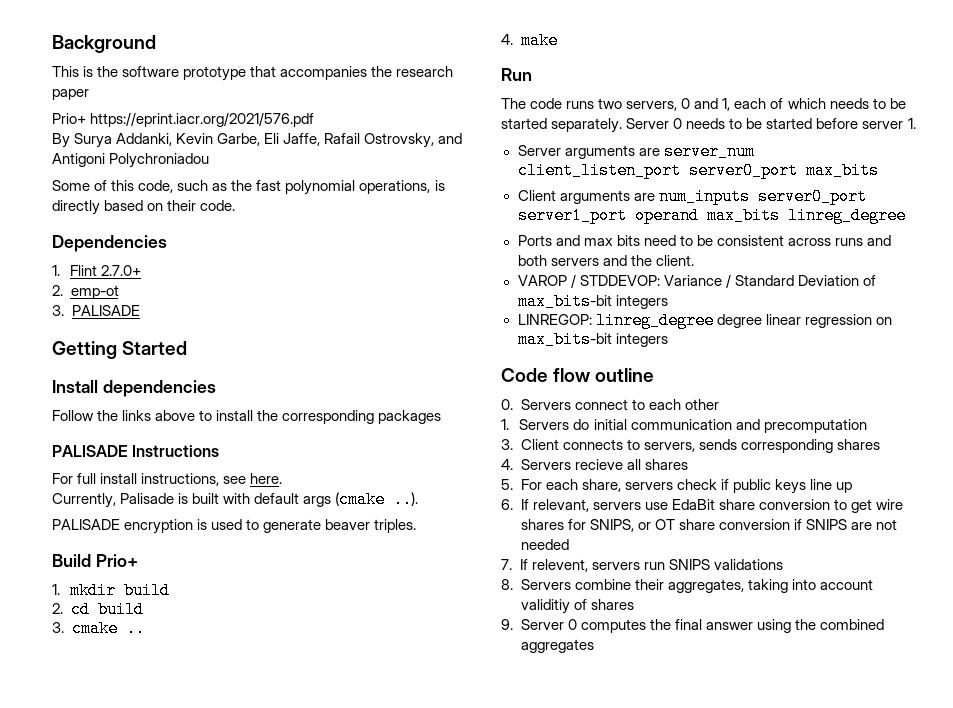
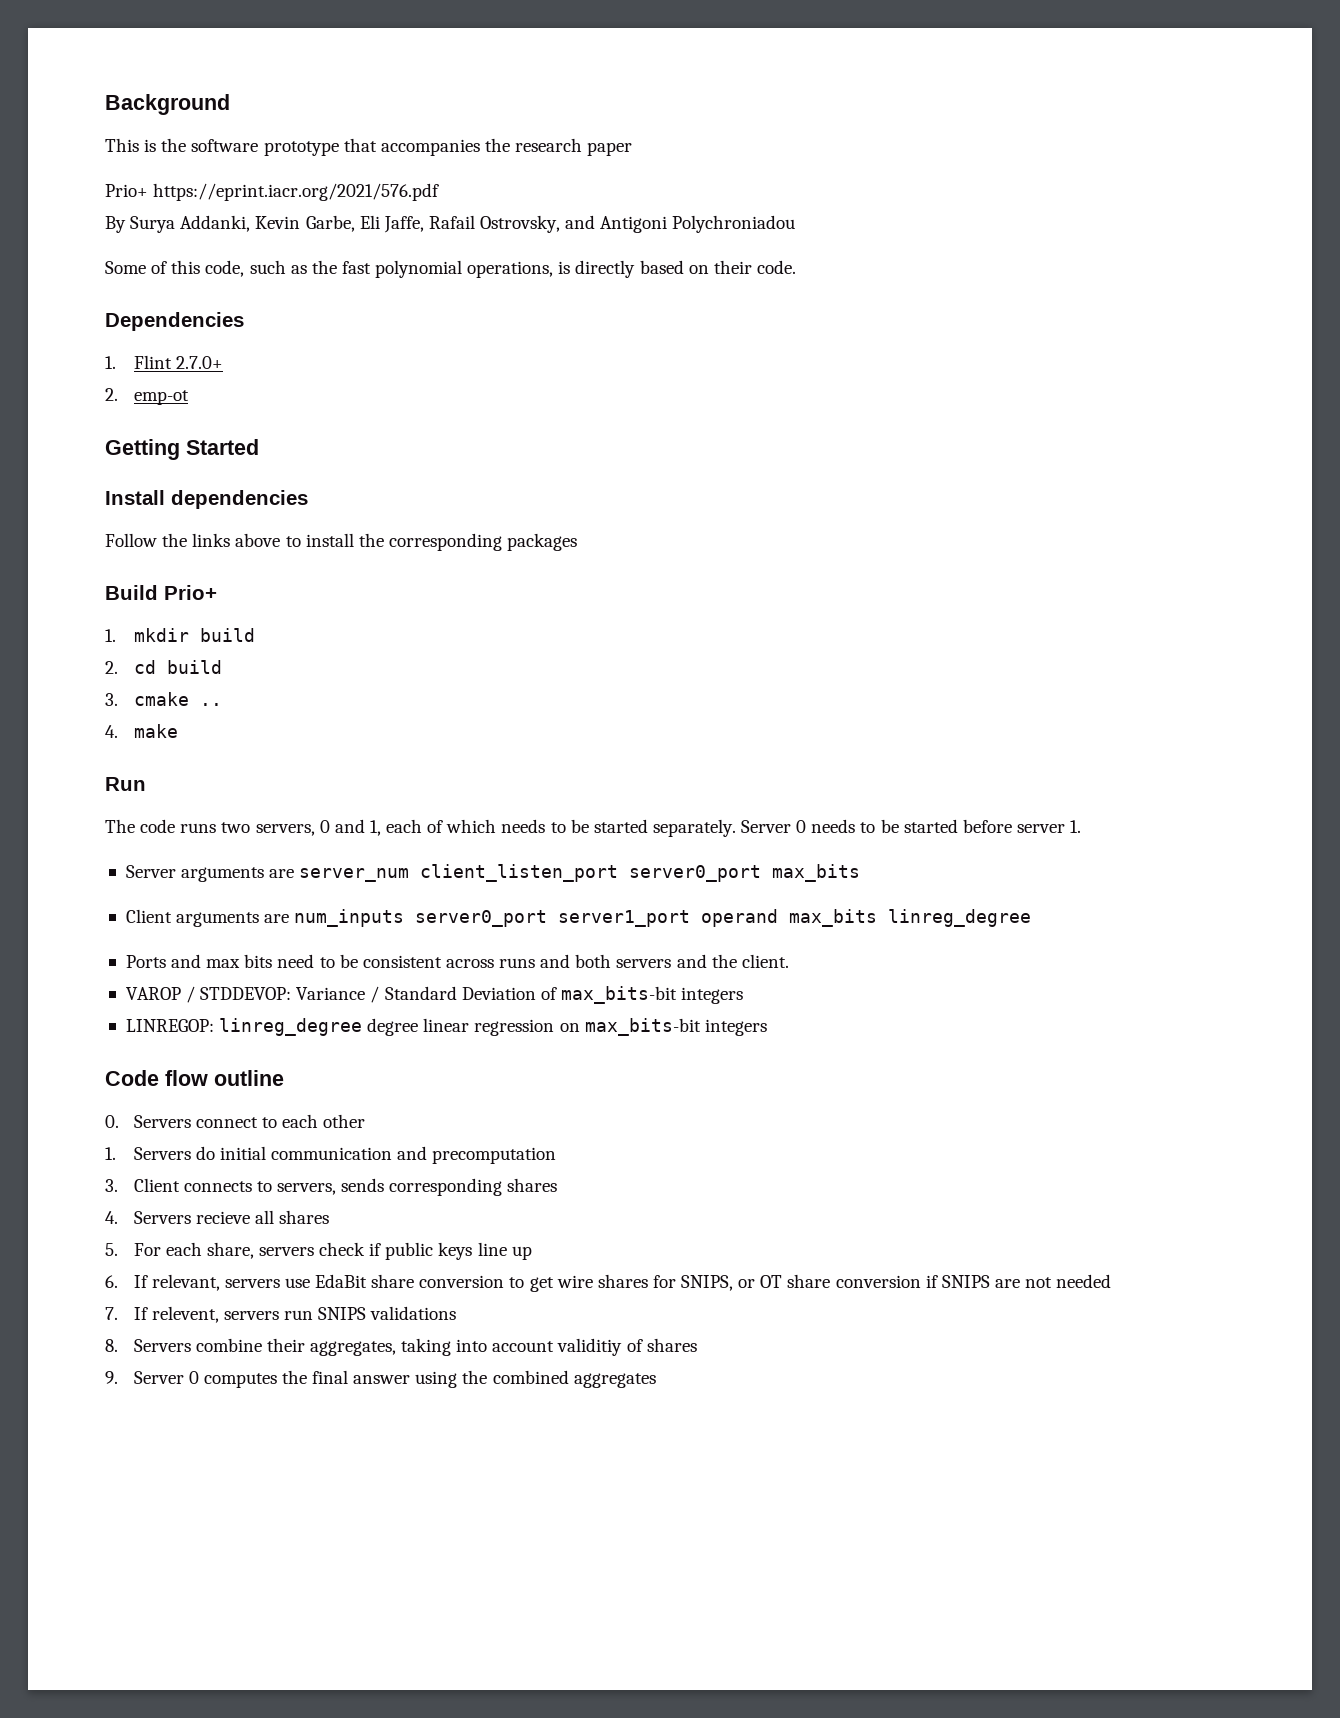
- 3. PALISADE
- PALISADE Instructions
- For full install instructions, see here.
- Currently, Palisade is built with default args (cmake ..).
- PALISADE encryption is used to generate beaver triples.

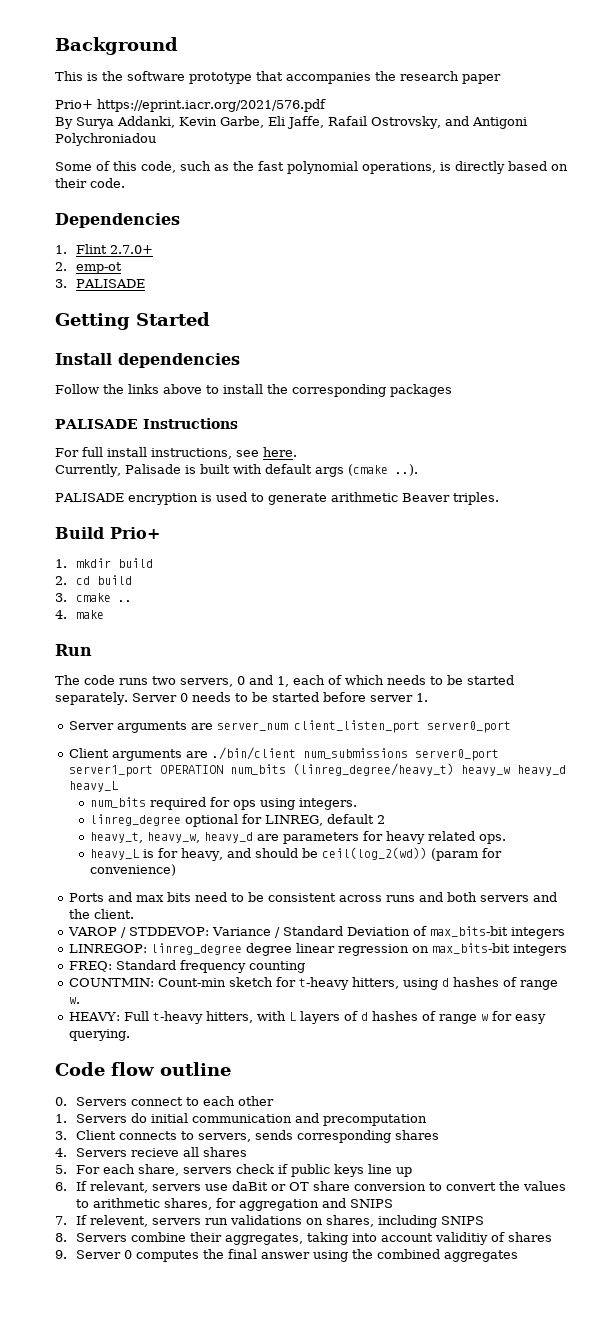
+ 3. PALISADE
+ PALISADE Instructions
+ For full install instructions, see here.
+ Currently, Palisade is built with default args (cmake ..).
+ PALISADE encryption is used to generate arithmetic Beaver triples.
- Server arguments are server_num client_listen_port server0_port max_bits
+ Server arguments are server_num client_listen_port server0_port
- Client arguments are num_inputs server0_port server1_port operand max_bits linreg_degree
+ Client arguments are ./bin/client num_submissions server0_port server1_port OPERATION num_bits (linreg_degree/heavy_t) heavy_w heavy_d heavy_L
+ num_bits required for ops using integers.
+ linreg_degree optional for LINREG, default 2
+ heavy_t, heavy_w, heavy_d are parameters for heavy related ops.
+ heavy_L is for heavy, and should be ceil(log_2(wd)) (param for convenience)
+ FREQ: Standard frequency counting
+ COUNTMIN: Count-min sketch for t-heavy hitters, using d hashes of range w.
+ HEAVY: Full t-heavy hitters, with L layers of d hashes of range w for easy querying.
- 6. If relevant, servers use EdaBit share conversion to get wire shares for SNIPS, or OT share conversion if SNIPS are not needed
+ 6. If relevant, servers use daBit or OT share conversion to convert the values to arithmetic shares, for aggregation and SNIPS
- 7. If relevent, servers run SNIPS validations
+ 7. If relevent, servers run validations on shares, including SNIPS

